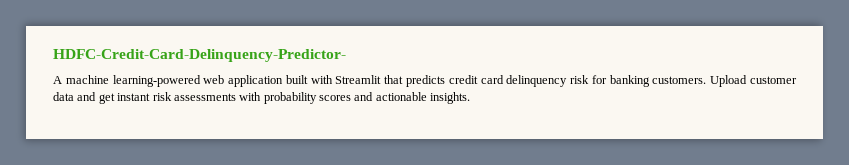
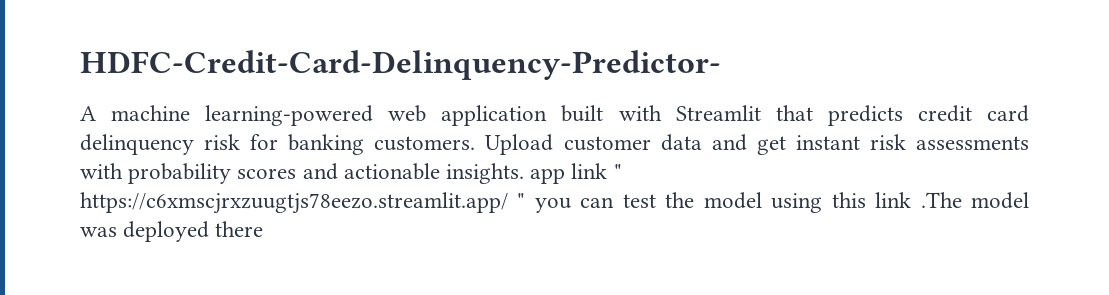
- Upload customer data and get instant risk assessments with probability scores and actionable insights.
+ Upload customer data and get instant risk assessments with probability scores and actionable insights. app link " https://c6xmscjrxzuugtjs78eezo.streamlit.app/ " you can test the model using this link .The model was deployed there

